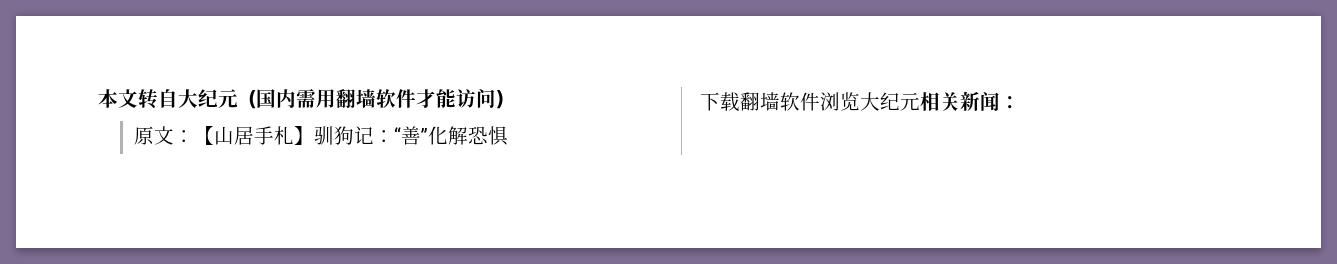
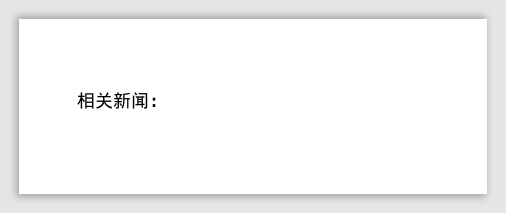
- 本文转自大纪元（国内需用翻墙软件才能访问）
- 原文：【山居手札】驯狗记：“善”化解恐惧
- 下载翻墙软件浏览大纪元相关新闻：
+ 相关新闻：

